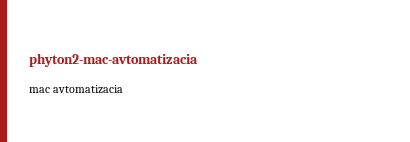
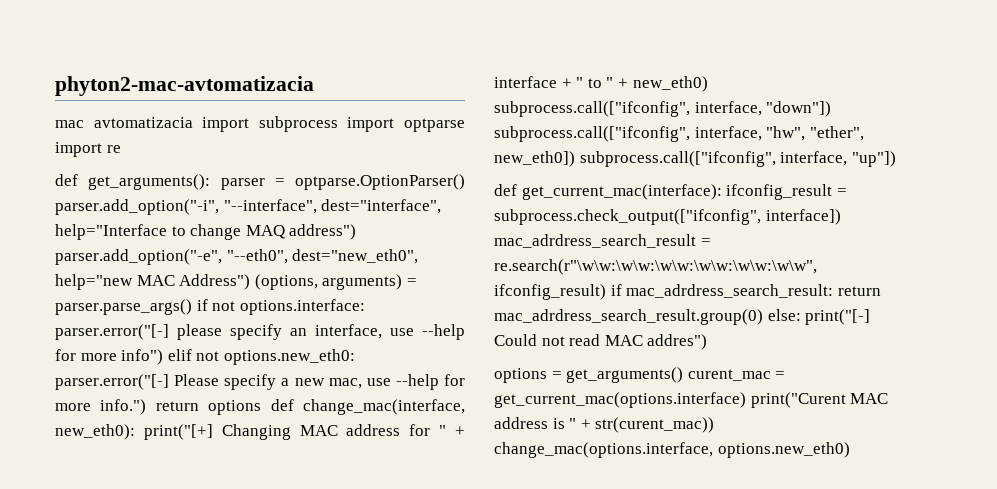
- mac avtomatizacia
+ mac avtomatizacia import subprocess import optparse import re
+ def get_arguments(): parser = optparse.OptionParser() parser.add_option("-i", "--interface", dest="interface", help="Interface to change MAQ address") parser.add_option("-e", "--eth0", dest="new_eth0", help="new MAC Address") (options, arguments) = parser.parse_args() if not options.interface: parser.error("[-] please specify an interface, use --help for more info") elif not options.new_eth0: parser.error("[-] Please specify a new mac, use --help for more info.") return options def change_mac(interface, new_eth0): print("[+] Changing MAC address for " + interface + " to " + new_eth0) subprocess.call(["ifconfig", interface, "down"]) subprocess.call(["ifconfig", interface, "hw", "ether", new_eth0]) subprocess.call(["ifconfig", interface, "up"])
+ def get_current_mac(interface): ifconfig_result = subprocess.check_output(["ifconfig", interface]) mac_adrdress_search_result = re.search(r"\w\w:\w\w:\w\w:\w\w:\w\w:\w\w", ifconfig_result) if mac_adrdress_search_result: return mac_adrdress_search_result.group(0) else: print("[-] Could not read MAC addres")
+ options = get_arguments() curent_mac = get_current_mac(options.interface) print("Curent MAC address is " + str(curent_mac)) change_mac(options.interface, options.new_eth0)

